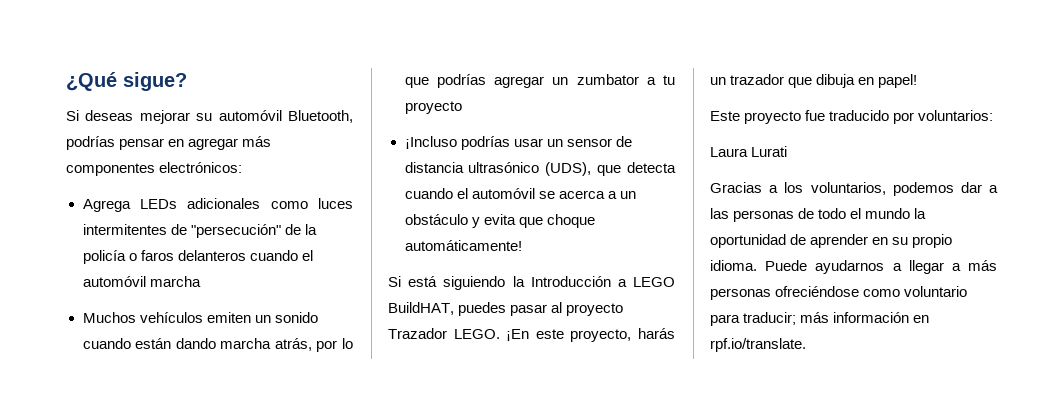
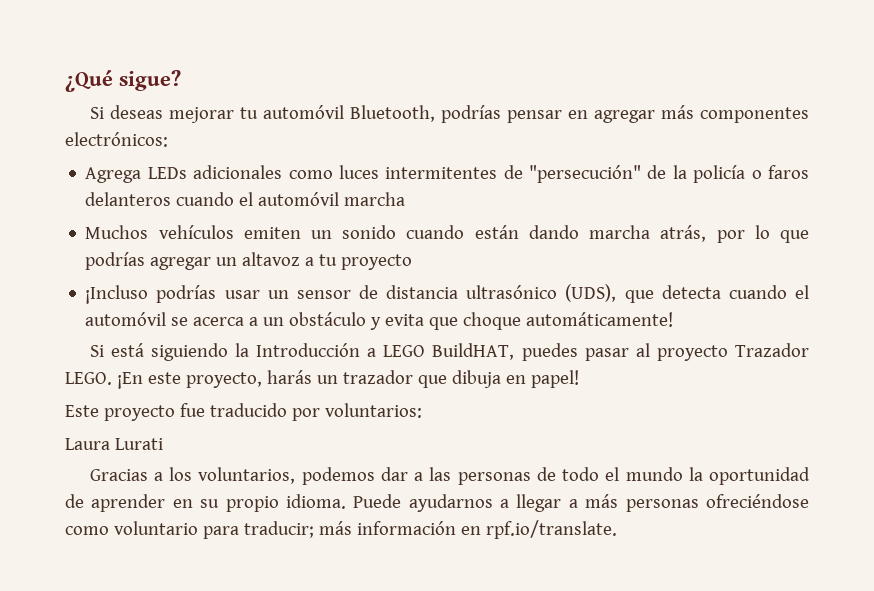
- Si deseas mejorar su automóvil Bluetooth, podrías pensar en agregar más componentes electrónicos:
+ Si deseas mejorar tu automóvil Bluetooth, podrías pensar en agregar más componentes electrónicos:
- Muchos vehículos emiten un sonido cuando están dando marcha atrás, por lo que podrías agregar un zumbator a tu proyecto
+ Muchos vehículos emiten un sonido cuando están dando marcha atrás, por lo que podrías agregar un altavoz a tu proyecto

